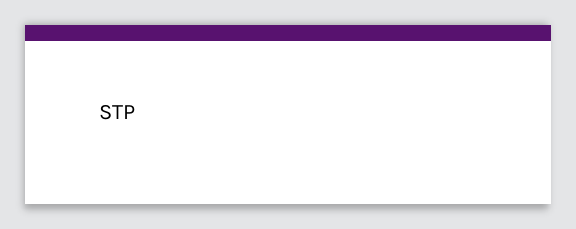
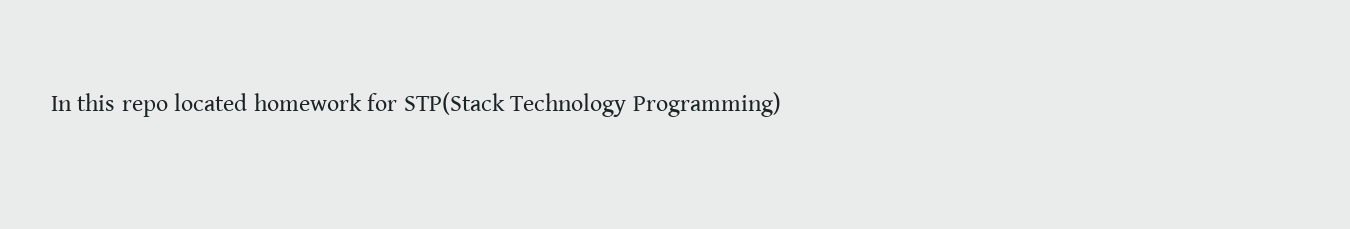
- STP
+ In this repo located homework for STP(Stack Technology Programming)

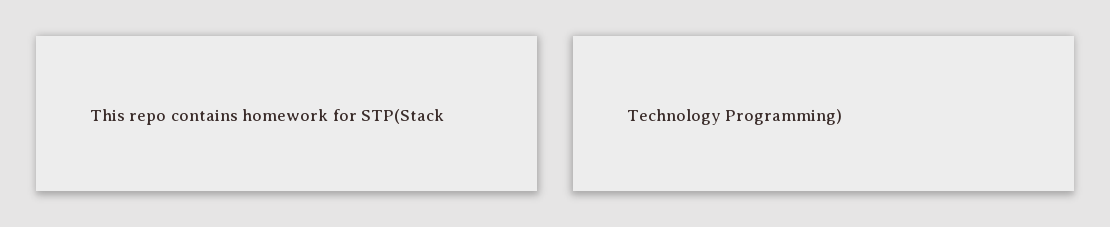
- In this repo located homework for STP(Stack Technology Programming)
+ This repo contains homework for STP(Stack Technology Programming)

